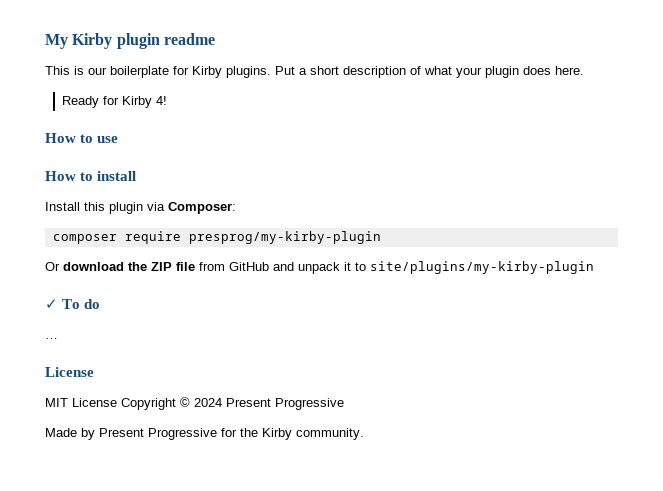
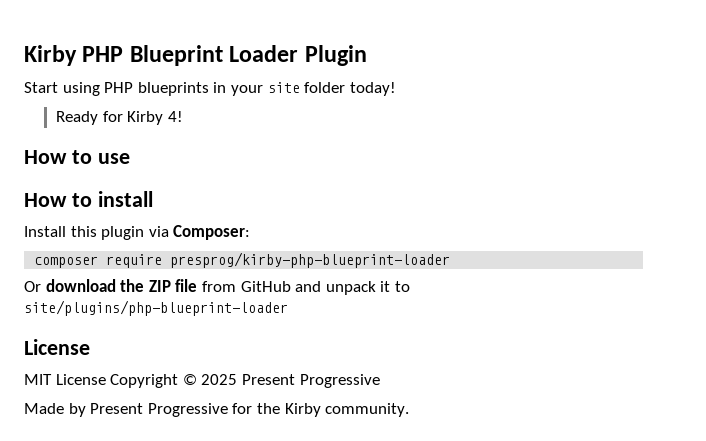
- My Kirby plugin readme
- This is our boilerplate for Kirby plugins. Put a short description of what your plugin does here.
+ Kirby PHP Blueprint Loader Plugin
+ Start using PHP blueprints in your site folder today!
- composer require presprog/my-kirby-plugin
+ composer require presprog/kirby-php-blueprint-loader
- Or download the ZIP file from GitHub and unpack it to site/plugins/my-kirby-plugin
- ✓ To do
- …
+ Or download the ZIP file from GitHub and unpack it to site/plugins/php-blueprint-loader
- MIT License Copyright © 2024 Present Progressive
+ MIT License Copyright © 2025 Present Progressive

